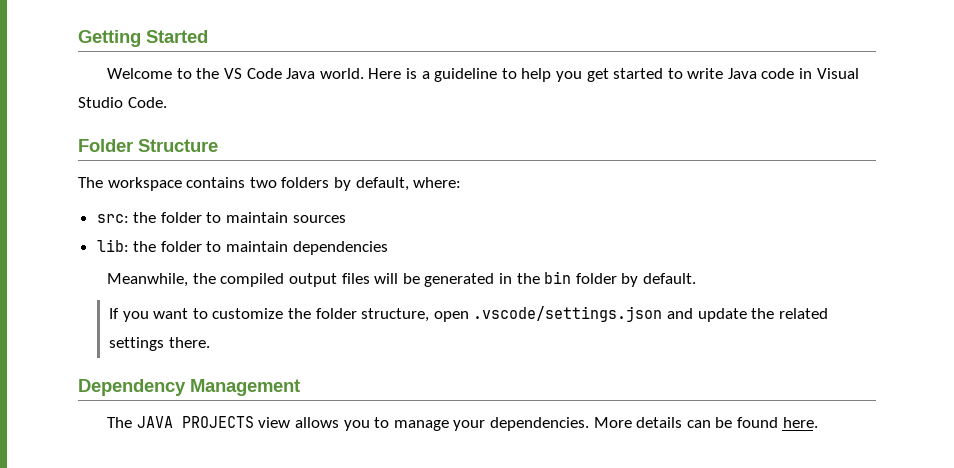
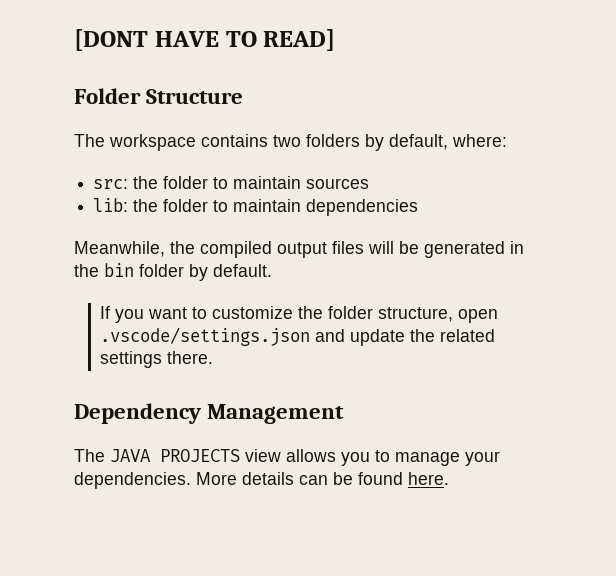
- Getting Started
- Welcome to the VS Code Java world. Here is a guideline to help you get started to write Java code in Visual Studio Code.
+ [DONT HAVE TO READ]

